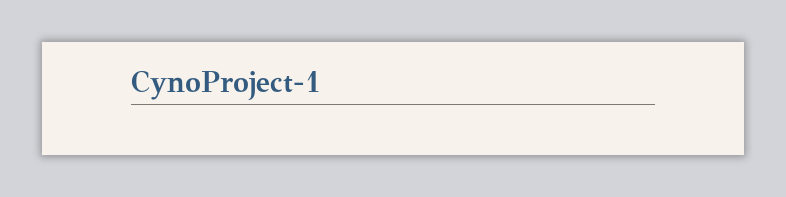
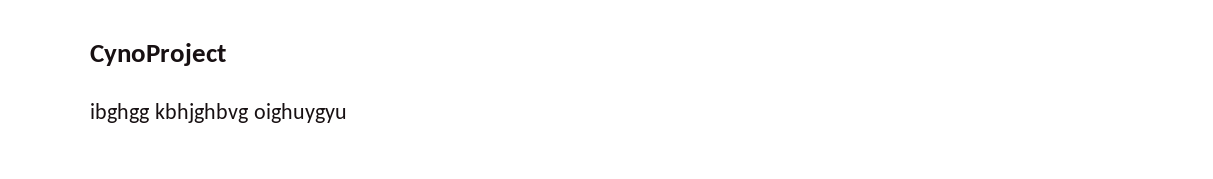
- CynoProject-1
+ CynoProject
+ ibghgg kbhjghbvg oighuygyu

